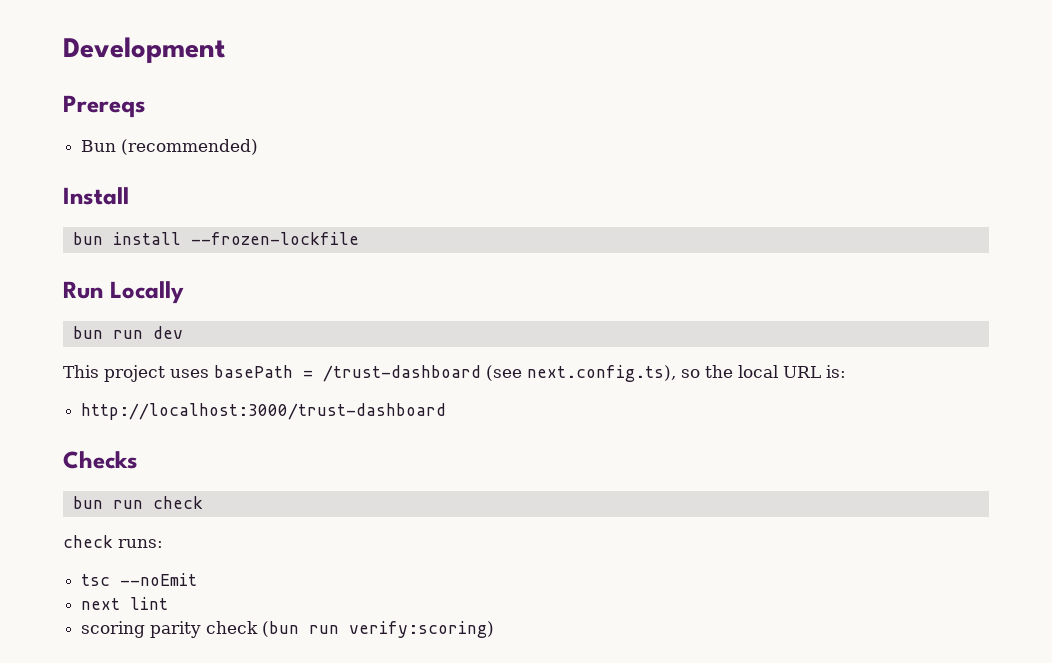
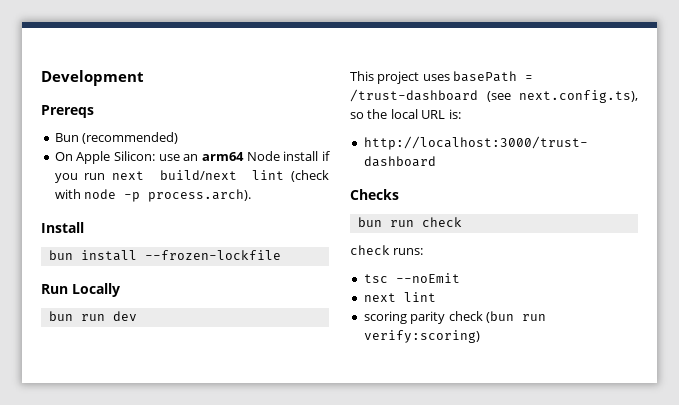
+ On Apple Silicon: use an arm64 Node install if you run next build/next lint (check with node -p process.arch).

